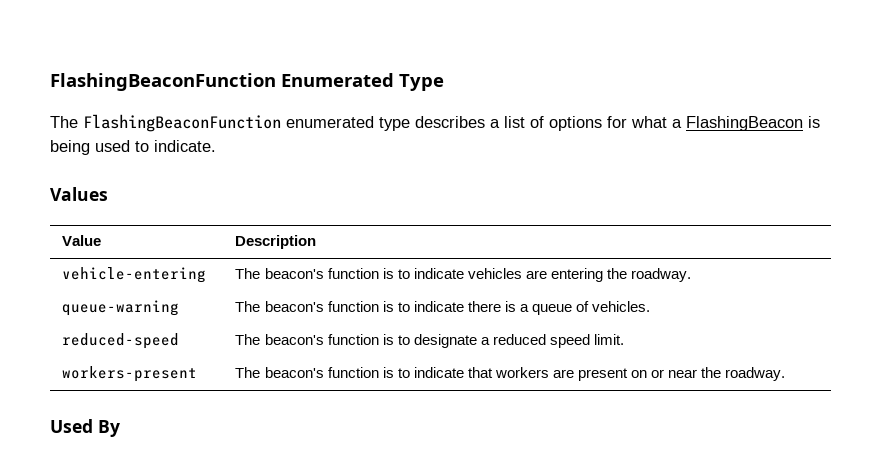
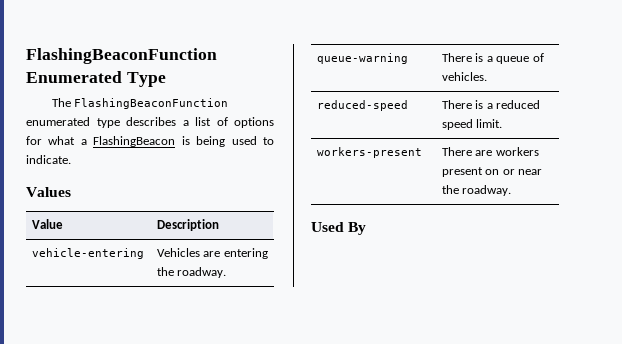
- vehicle-entering | The beacon's function is to indicate vehicles are entering the roadway.
+ vehicle-entering | Vehicles are entering the roadway.
- queue-warning | The beacon's function is to indicate there is a queue of vehicles.
+ queue-warning | There is a queue of vehicles.
- reduced-speed | The beacon's function is to designate a reduced speed limit.
+ reduced-speed | There is a reduced speed limit.
- workers-present | The beacon's function is to indicate that workers are present on or near the roadway.
+ workers-present | There are workers present on or near the roadway.

